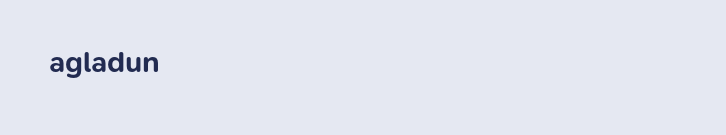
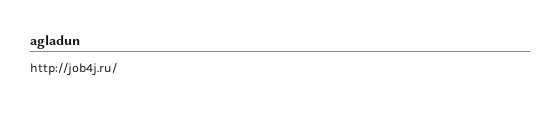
+ http://job4j.ru/

